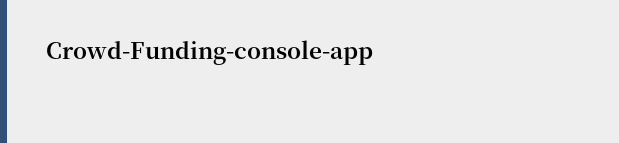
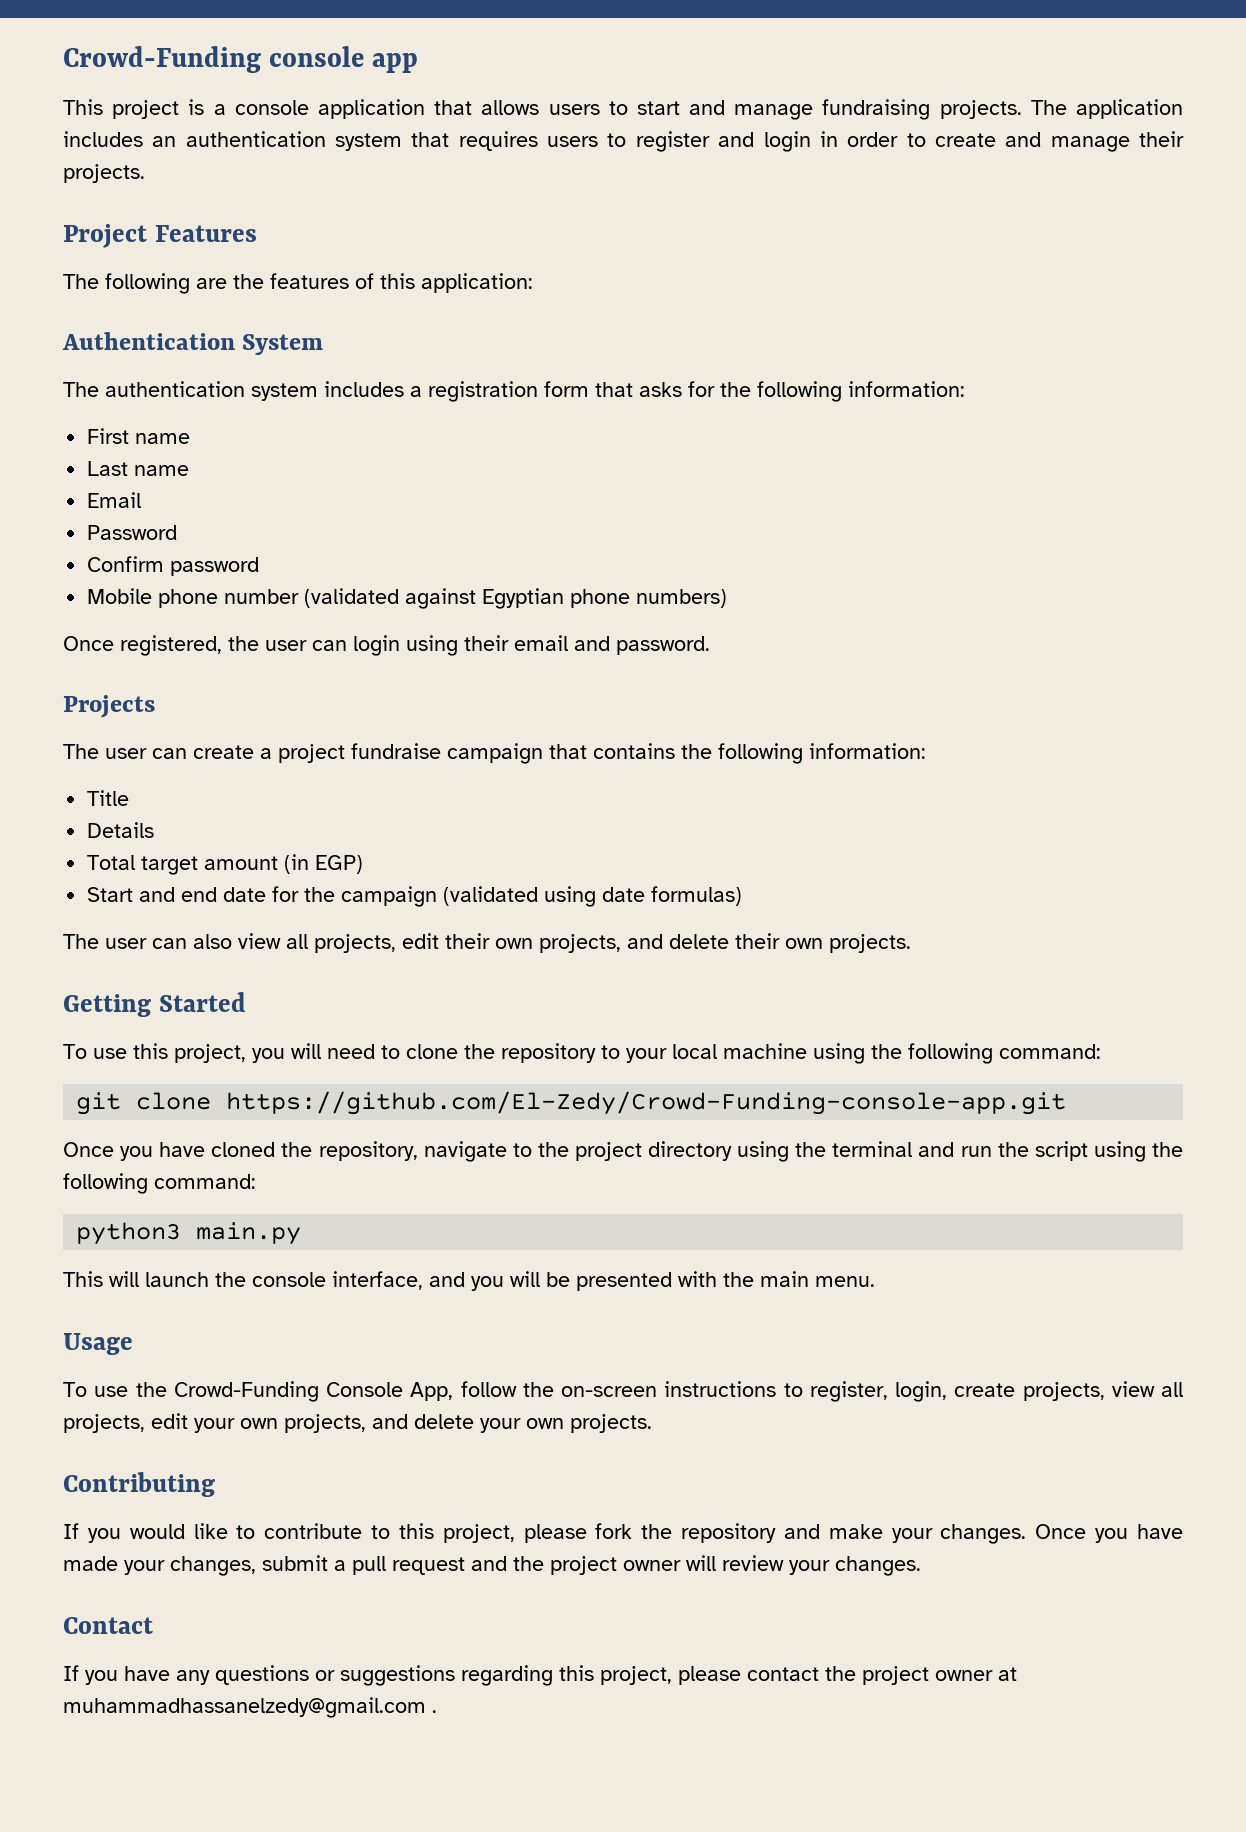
- Crowd-Funding-console-app
+ Crowd-Funding console app
+ This project is a console application that allows users to start and manage fundraising projects. The application includes an authentication system that requires users to register and login in order to create and manage their projects.
+ Project Features
+ The following are the features of this application:
+ Authentication System
+ The authentication system includes a registration form that asks for the following information:
+ First name
+ Last name
+ Email
+ Password
+ Confirm password
+ Mobile phone number (validated against Egyptian phone numbers)
+ Once registered, the user can login using their email and password.
+ Projects
+ The user can create a project fundraise campaign that contains the following information:
+ Title
+ Details
+ Total target amount (in EGP)
+ Start and end date for the campaign (validated using date formulas)
+ The user can also view all projects, edit their own projects, and delete their own projects.
+ Getting Started
+ To use this project, you will need to clone the repository to your local machine using the following command:
+ git clone https://github.com/El-Zedy/Crowd-Funding-console-app.git
+ Once you have cloned the repository, navigate to the project directory using the terminal and run the script using the following command:
+ python3 main.py
+ This will launch the console interface, and you will be presented with the main menu.
+ Usage
+ To use the Crowd-Funding Console App, follow the on-screen instructions to register, login, create projects, view all projects, edit your own projects, and delete your own projects.
+ Contributing
+ If you would like to contribute to this project, please fork the repository and make your changes. Once you have made your changes, submit a pull request and the project owner will review your changes.
+ Contact
+ If you have any questions or suggestions regarding this project, please contact the project owner at muhammadhassanelzedy@gmail.com .

